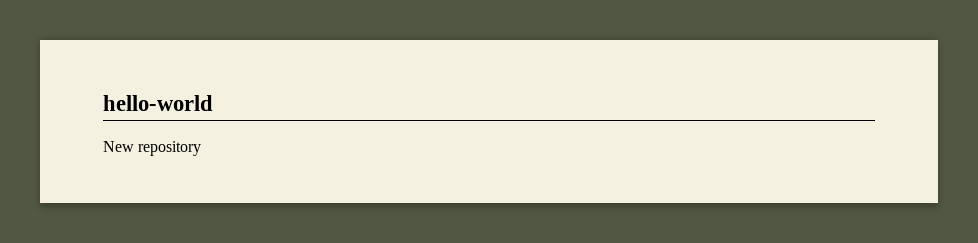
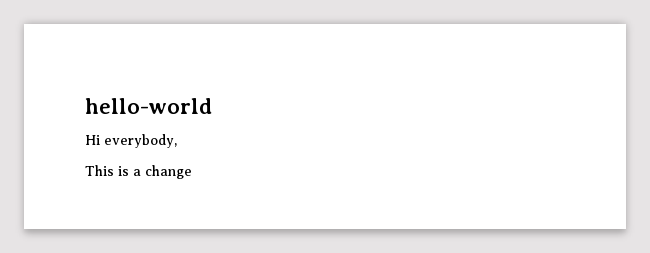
- New repository
+ Hi everybody,
+ This is a change

